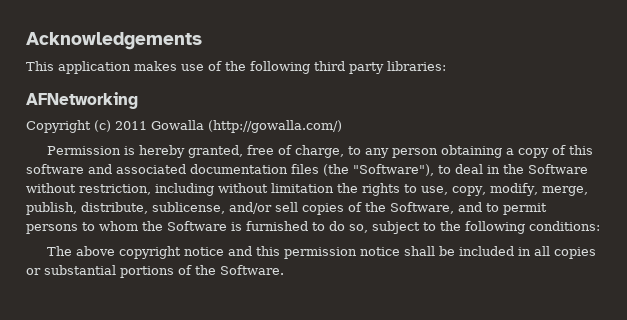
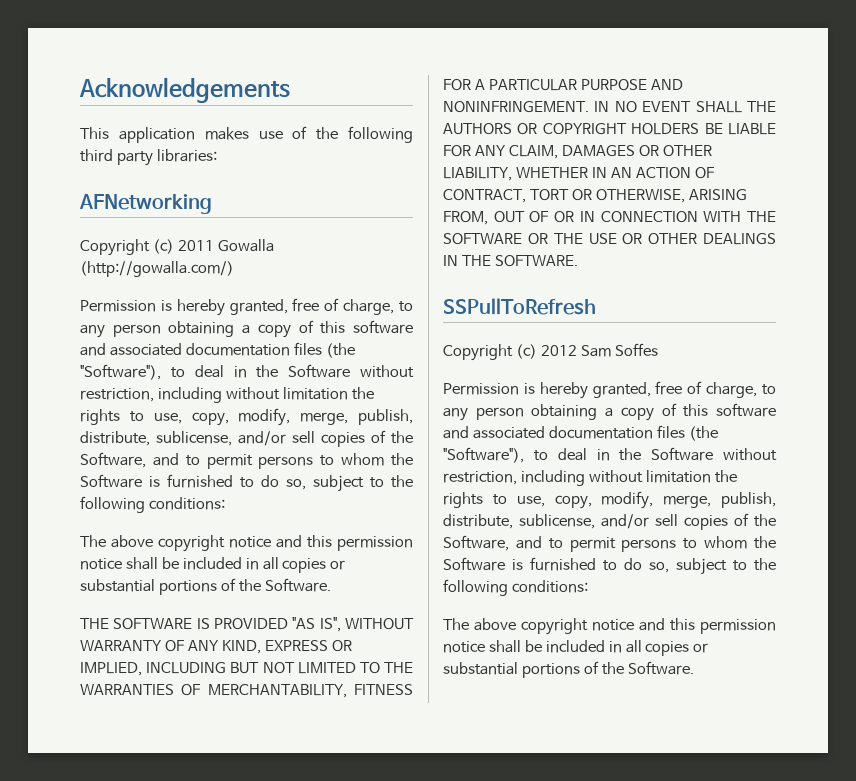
+ THE SOFTWARE IS PROVIDED "AS IS", WITHOUT WARRANTY OF ANY KIND, EXPRESS OR IMPLIED, INCLUDING BUT NOT LIMITED TO THE WARRANTIES OF MERCHANTABILITY, FITNESS FOR A PARTICULAR PURPOSE AND NONINFRINGEMENT. IN NO EVENT SHALL THE AUTHORS OR COPYRIGHT HOLDERS BE LIABLE FOR ANY CLAIM, DAMAGES OR OTHER LIABILITY, WHETHER IN AN ACTION OF CONTRACT, TORT OR OTHERWISE, ARISING FROM, OUT OF OR IN CONNECTION WITH THE SOFTWARE OR THE USE OR OTHER DEALINGS IN THE SOFTWARE.
+ SSPullToRefresh
+ Copyright (c) 2012 Sam Soffes
+ Permission is hereby granted, free of charge, to any person obtaining a copy of this software and associated documentation files (the "Software"), to deal in the Software without restriction, including without limitation the rights to use, copy, modify, merge, publish, distribute, sublicense, and/or sell copies of the Software, and to permit persons to whom the Software is furnished to do so, subject to the following conditions:
+ The above copyright notice and this permission notice shall be included in all copies or substantial portions of the Software.

